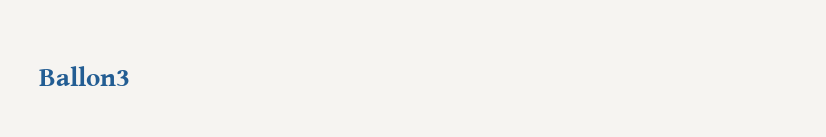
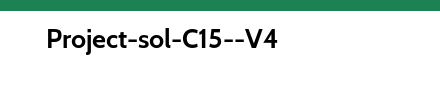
- Ballon3
+ Project-sol-C15--V4

